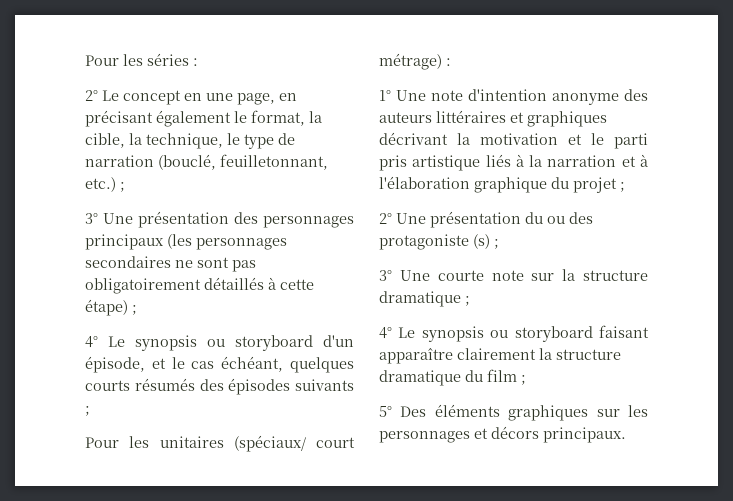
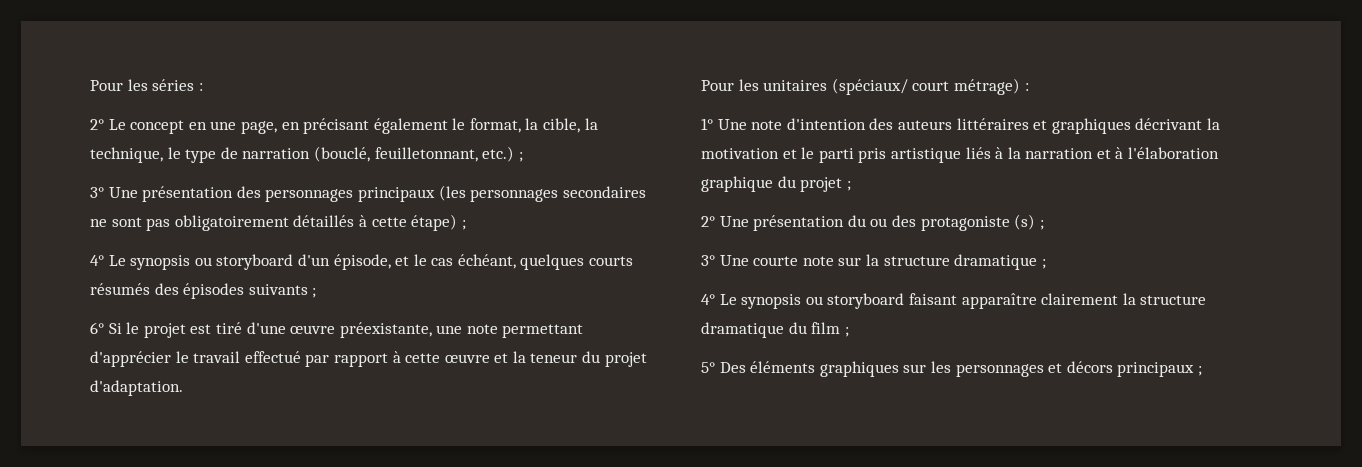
+ 6° Si le projet est tiré d'une œuvre préexistante, une note permettant d'apprécier le travail effectué par rapport à cette œuvre et la teneur du projet d'adaptation.
- 1° Une note d'intention anonyme des auteurs littéraires et graphiques décrivant la motivation et le parti pris artistique liés à la narration et à l'élaboration graphique du projet ;
+ 1° Une note d'intention des auteurs littéraires et graphiques décrivant la motivation et le parti pris artistique liés à la narration et à l'élaboration graphique du projet ;
- 5° Des éléments graphiques sur les personnages et décors principaux.
+ 5° Des éléments graphiques sur les personnages et décors principaux ;

